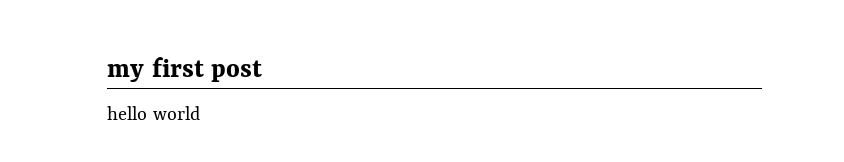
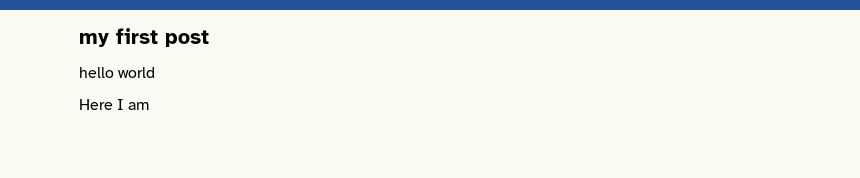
+ Here I am

